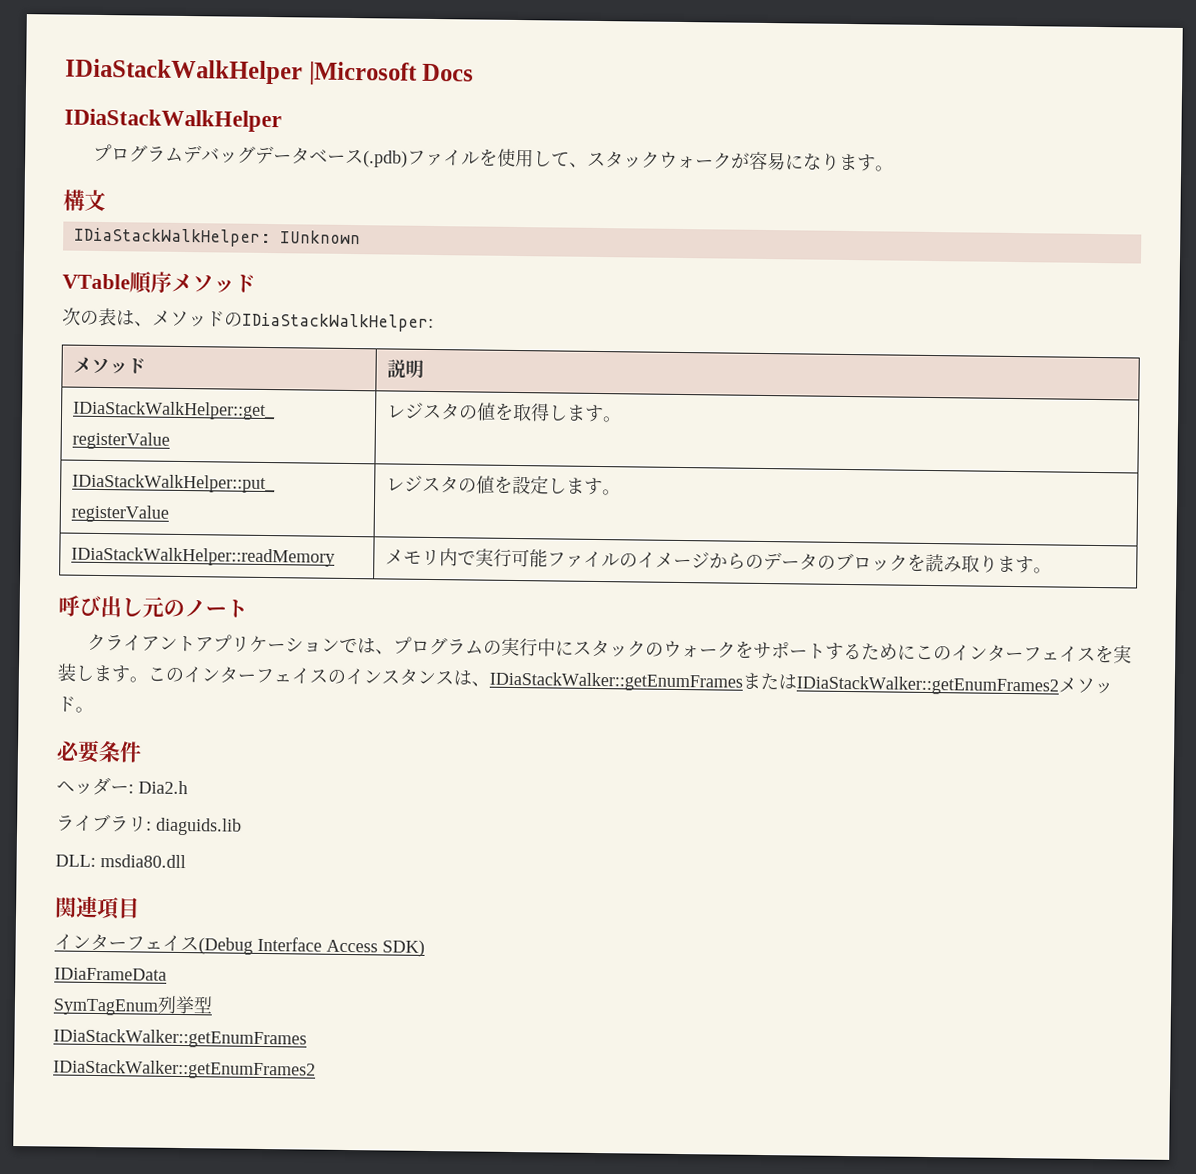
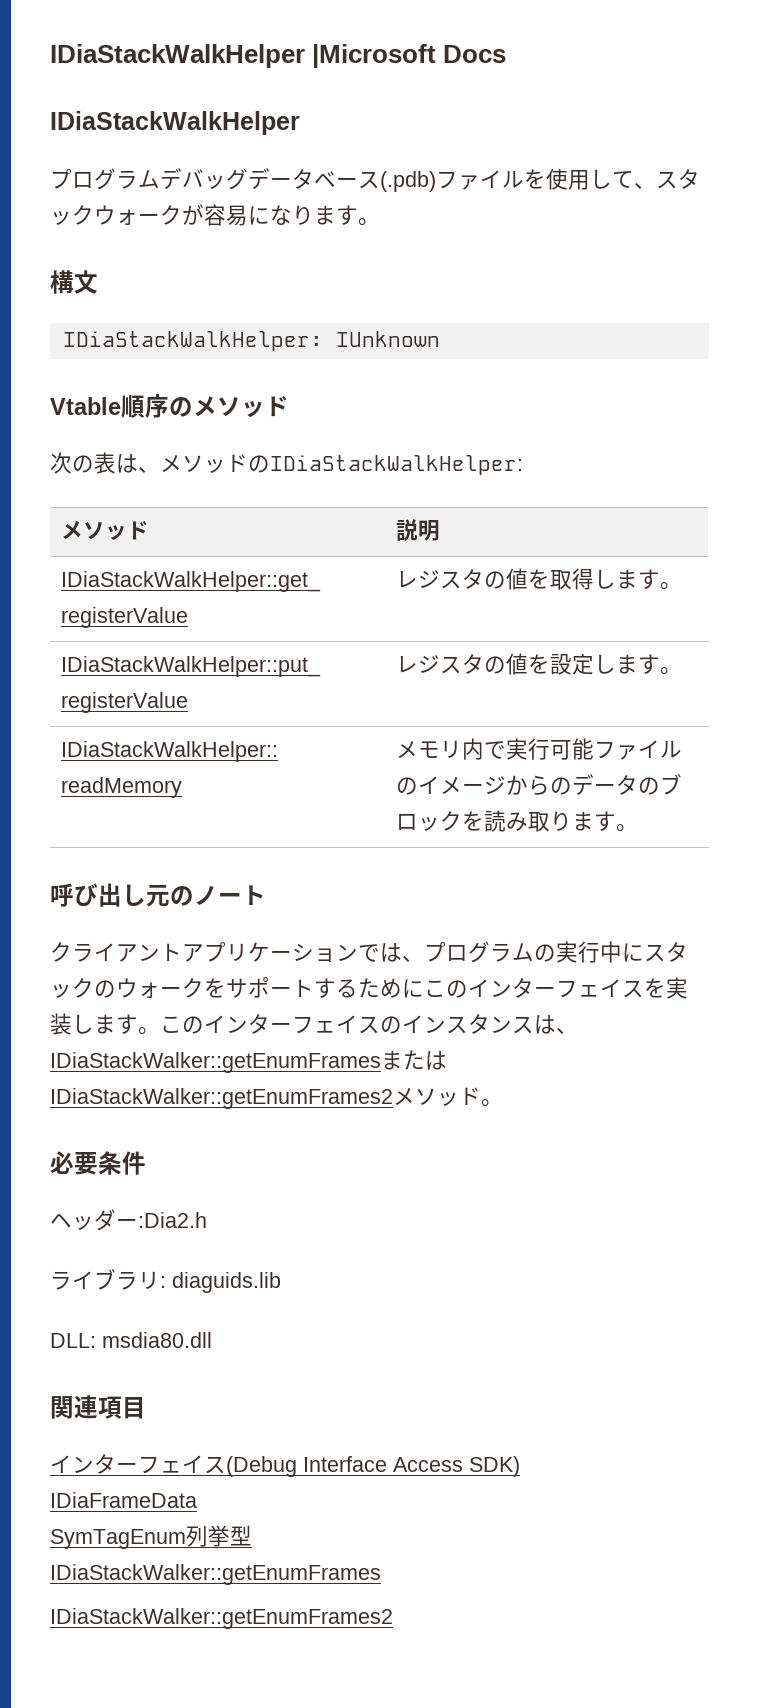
- VTable順序メソッド
+ Vtable順序のメソッド
- ヘッダー: Dia2.h
+ ヘッダー:Dia2.h

